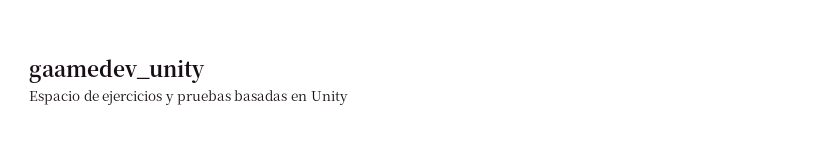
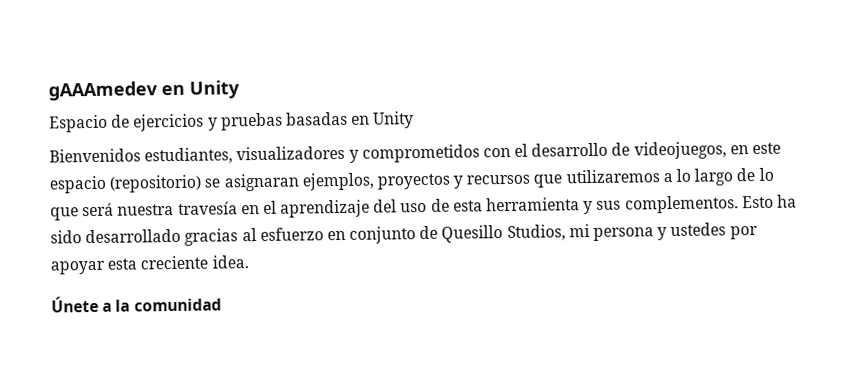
- gaamedev_unity
+ gAAAmedev en Unity
+ Bienvenidos estudiantes, visualizadores y comprometidos con el desarrollo de videojuegos, en este espacio (repositorio) se asignaran ejemplos, proyectos y recursos que utilizaremos a lo largo de lo que será nuestra travesía en el aprendizaje del uso de esta herramienta y sus complementos. Esto ha sido desarrollado gracias al esfuerzo en conjunto de Quesillo Studios, mi persona y ustedes por apoyar esta creciente idea.
+ Únete a la comunidad

